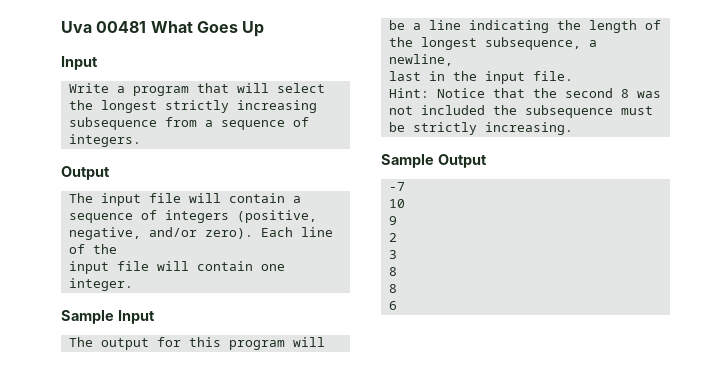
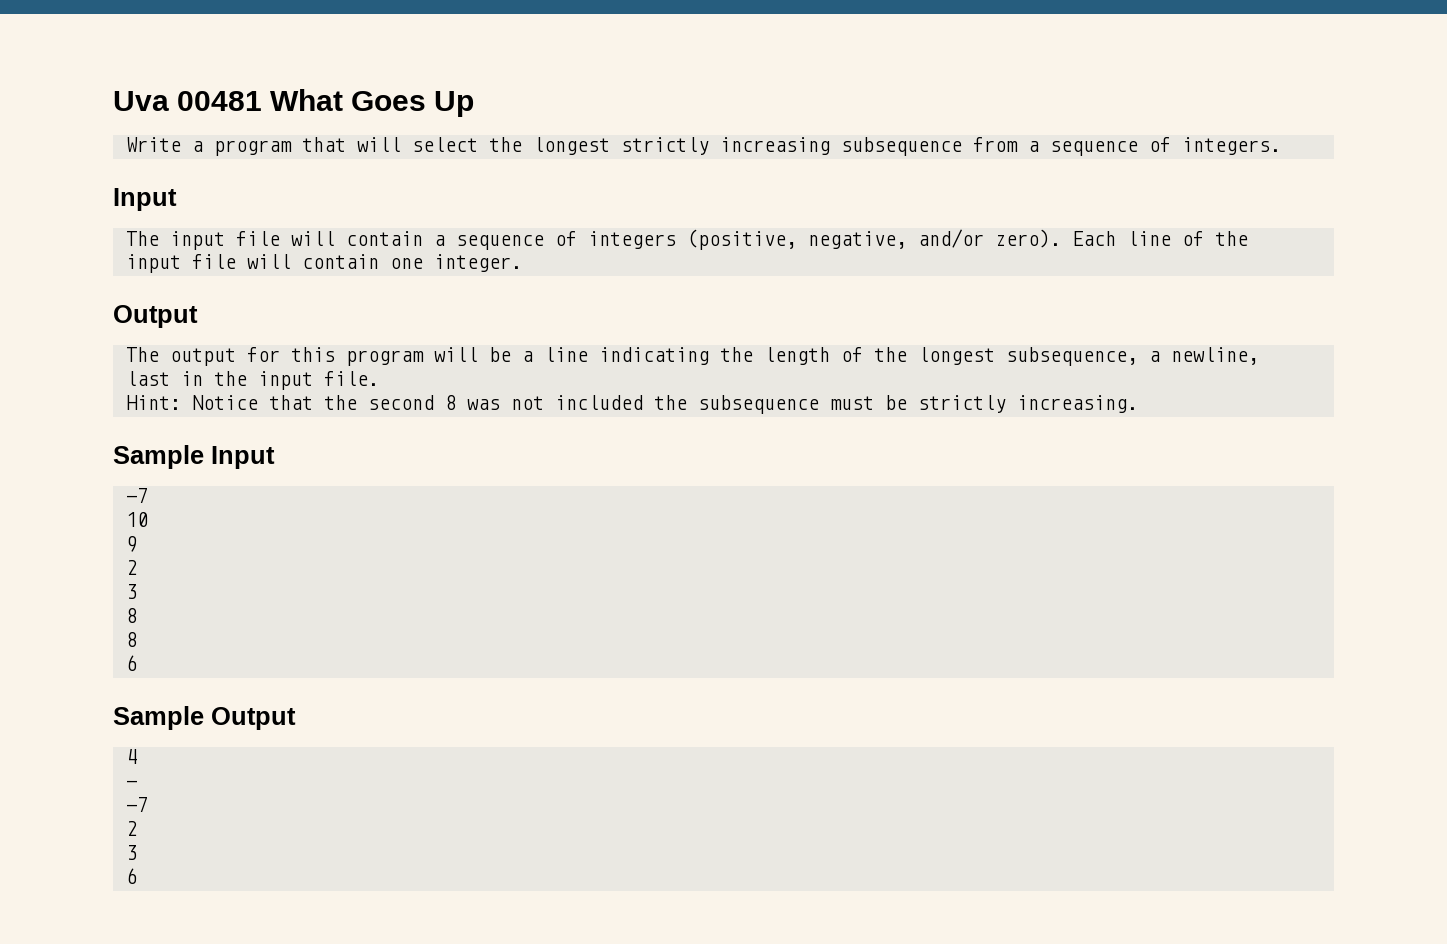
  Uva 00481 What Goes Up
- Input
  Write a program that will select the longest strictly increasing subsequence from a sequence of integers.
- Output
+ Input
  input file will contain one integer.
- Sample Input
+ Output
- Sample Output
+ Sample Input
+ Sample Output
+ 4
+ -
+ -7
+ 2
+ 3
+ 6

